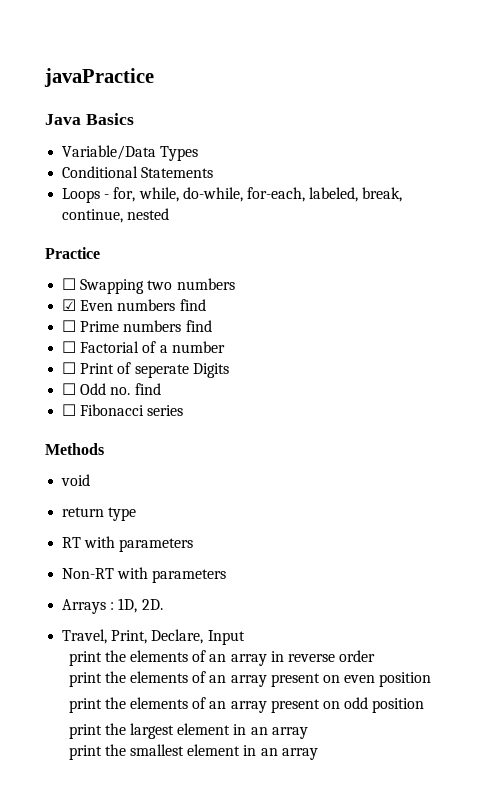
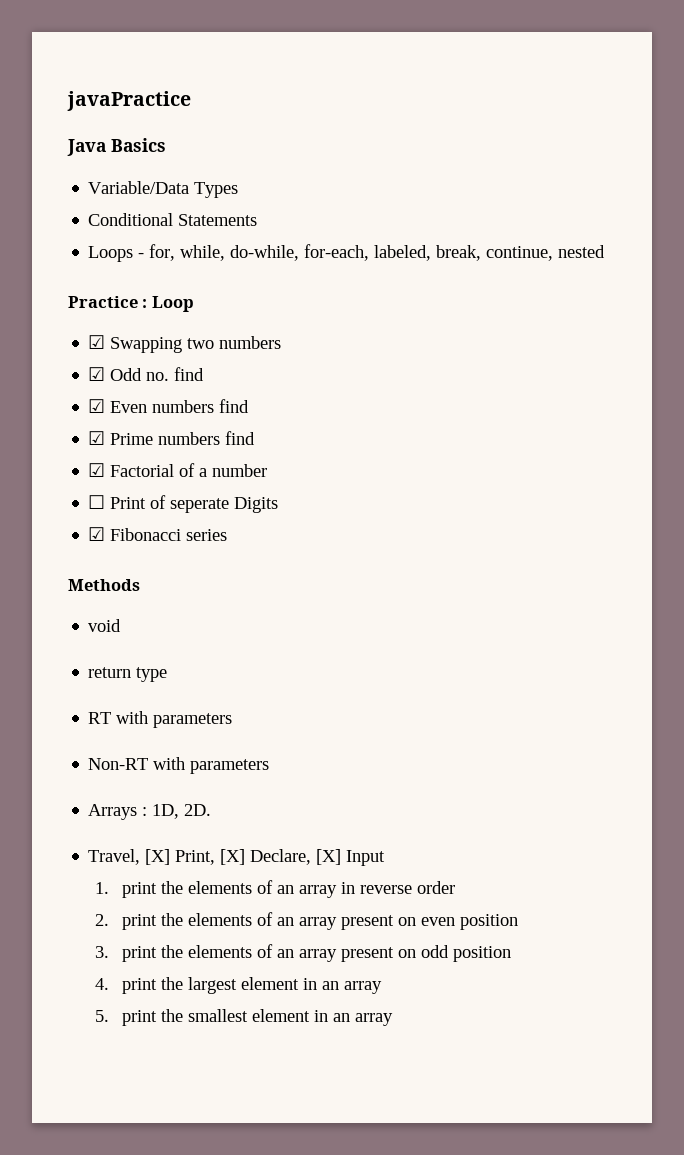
- Practice
- ☐ Swapping two numbers
+ Practice : Loop
+ ☑ Swapping two numbers
+ ☑ Odd no. find
- ☐ Prime numbers find
+ ☑ Prime numbers find
- ☐ Factorial of a number
+ ☑ Factorial of a number
- ☐ Odd no. find
- ☐ Fibonacci series
+ ☑ Fibonacci series
- Travel, Print, Declare, Input
+ Travel, [X] Print, [X] Declare, [X] Input
- print the elements of an array in reverse order
+ 1. print the elements of an array in reverse order
- print the elements of an array present on even position
+ 2. print the elements of an array present on even position
- print the elements of an array present on odd position
+ 3. print the elements of an array present on odd position
- print the largest element in an array
+ 4. print the largest element in an array
- print the smallest element in an array
+ 5. print the smallest element in an array

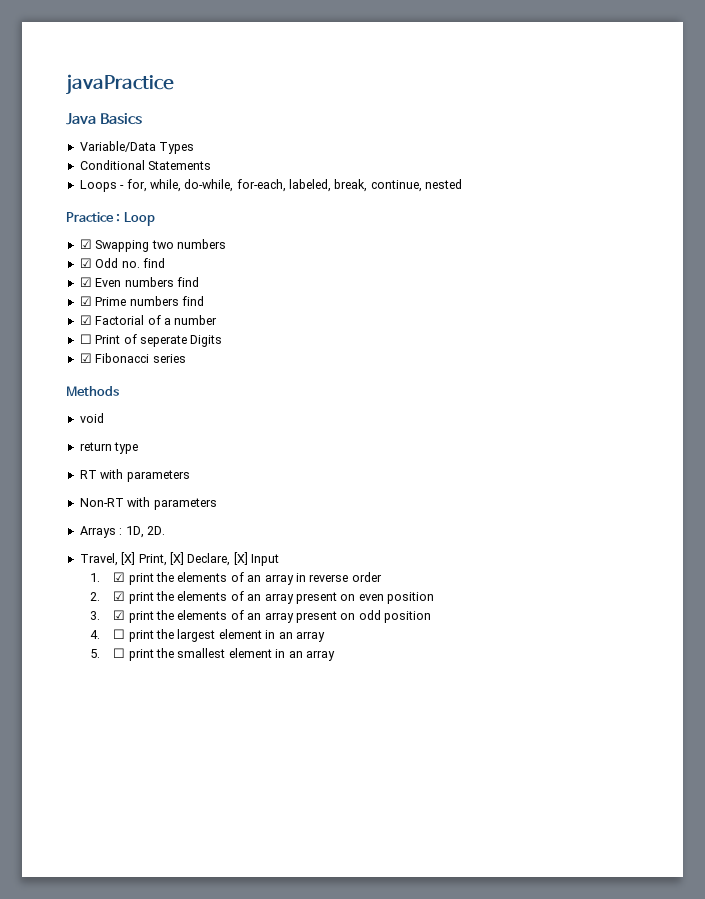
- 1. print the elements of an array in reverse order
+ 1. ☑ print the elements of an array in reverse order
- 2. print the elements of an array present on even position
+ 2. ☑ print the elements of an array present on even position
- 3. print the elements of an array present on odd position
+ 3. ☑ print the elements of an array present on odd position
- 4. print the largest element in an array
+ 4. ☐ print the largest element in an array
- 5. print the smallest element in an array
+ 5. ☐ print the smallest element in an array

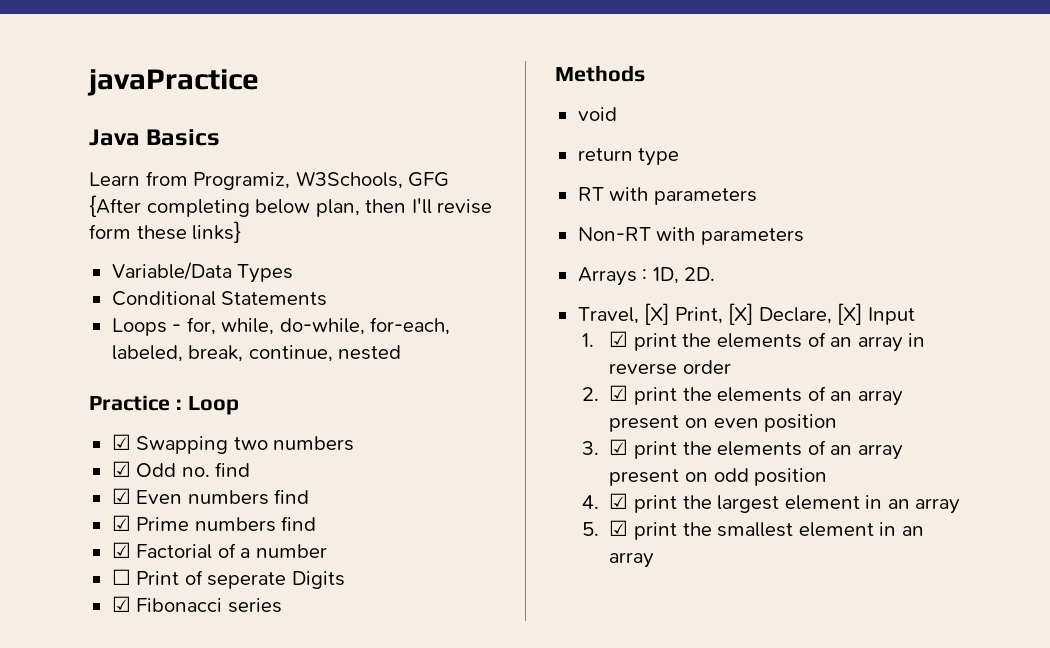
+ Learn from Programiz, W3Schools, GFG {After completing below plan, then I'll revise form these links}
- 4. ☐ print the largest element in an array
+ 4. ☑ print the largest element in an array
- 5. ☐ print the smallest element in an array
+ 5. ☑ print the smallest element in an array

